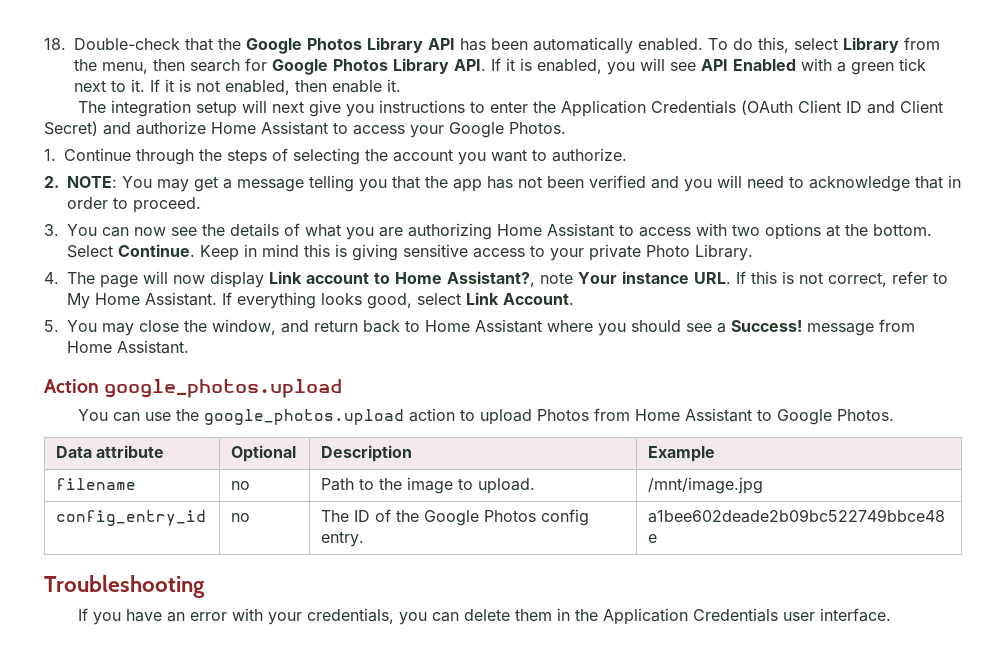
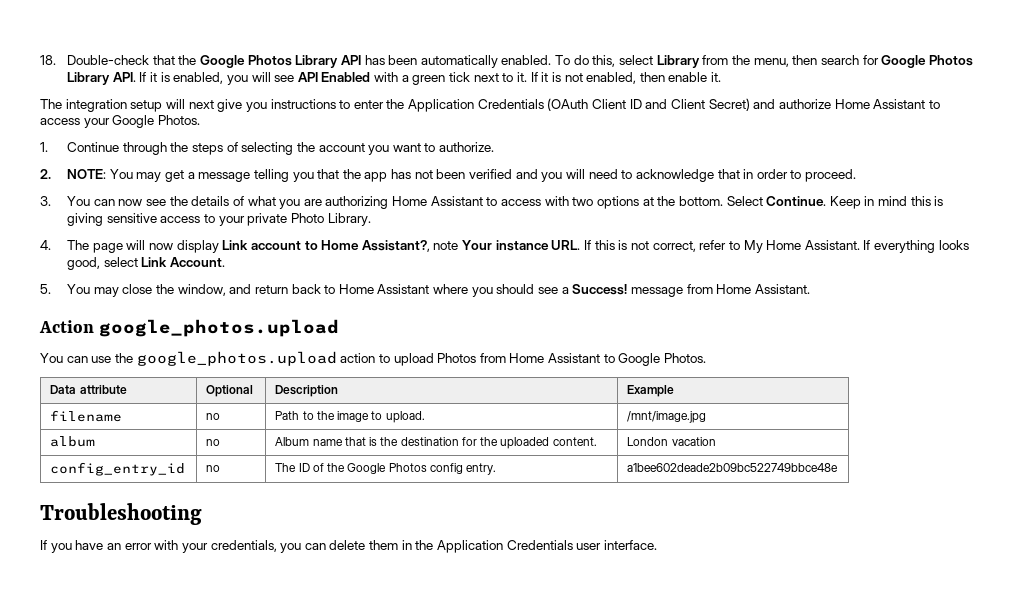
+ album | no | Album name that is the destination for the uploaded content. | London vacation

